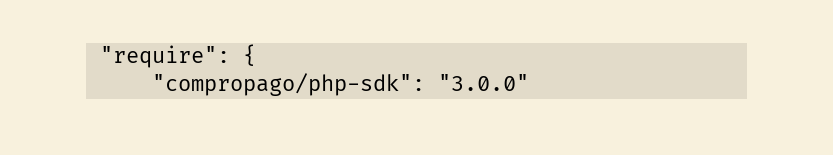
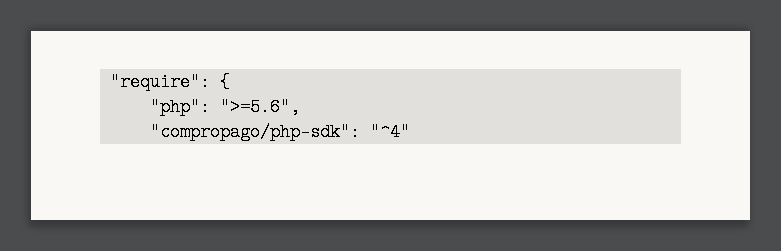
+ "php": ">=5.6",
- "compropago/php-sdk": "3.0.0"
+ "compropago/php-sdk": "^4"

